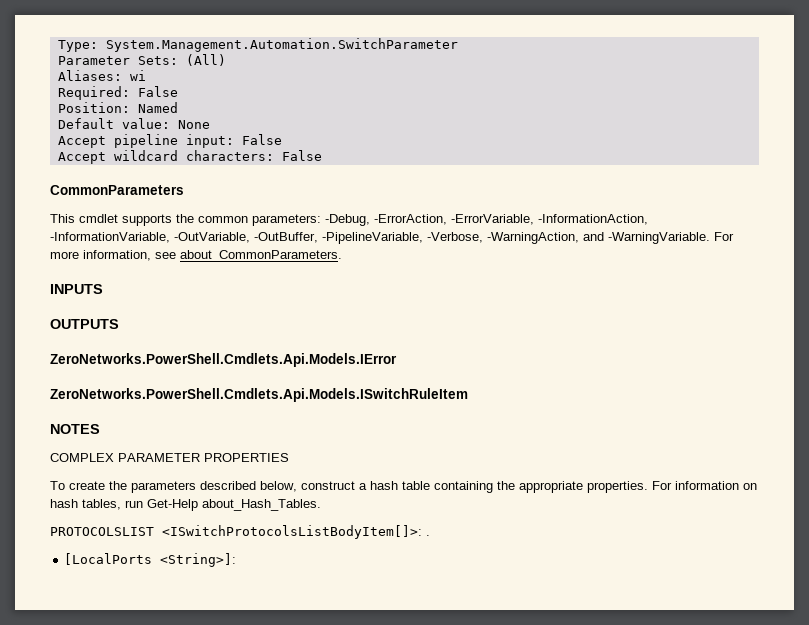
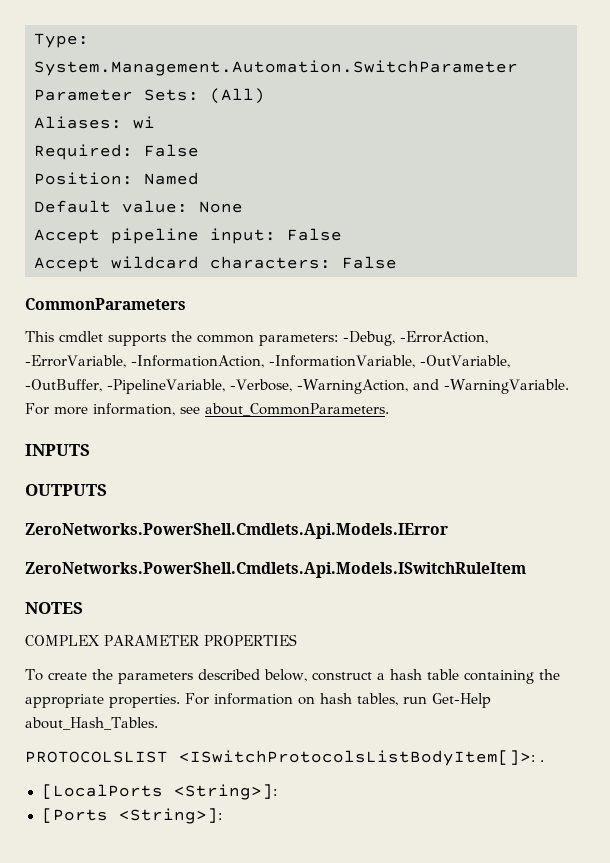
+ [Ports <String>]:

